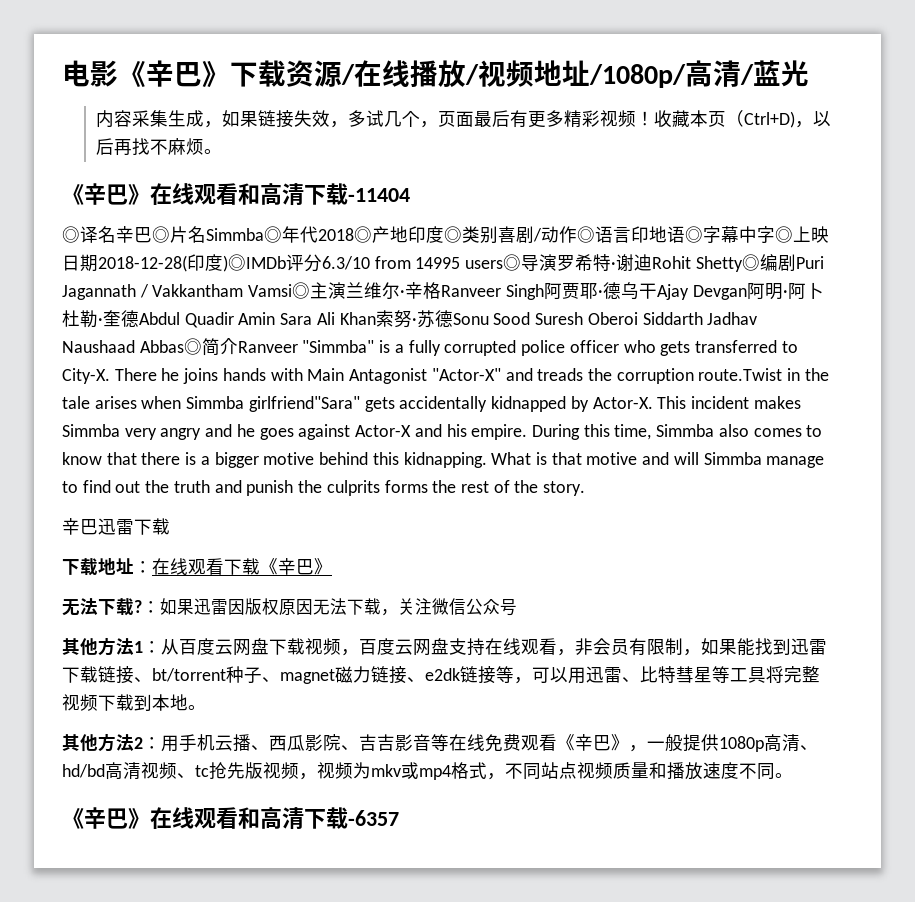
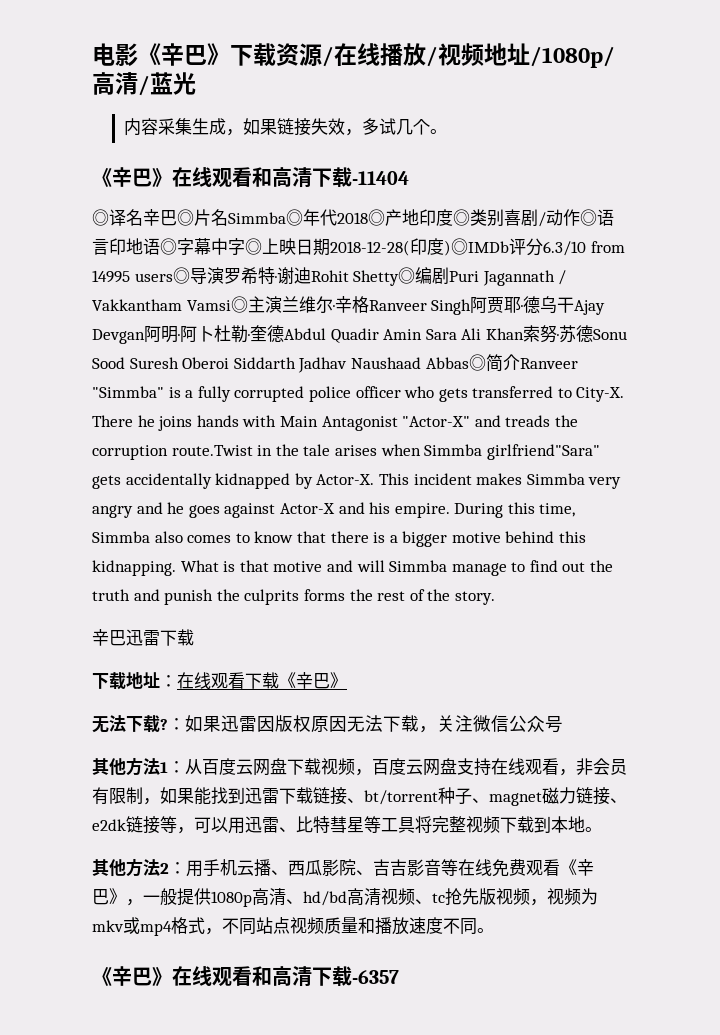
- 内容采集生成，如果链接失效，多试几个，页面最后有更多精彩视频！收藏本页（Ctrl+D)，以后再找不麻烦。
+ 内容采集生成，如果链接失效，多试几个。

